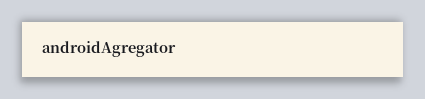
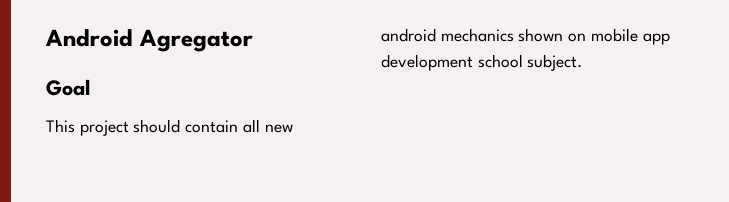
- androidAgregator
+ Android Agregator
+ Goal
+ This project should contain all new android mechanics shown on mobile app development school subject.

